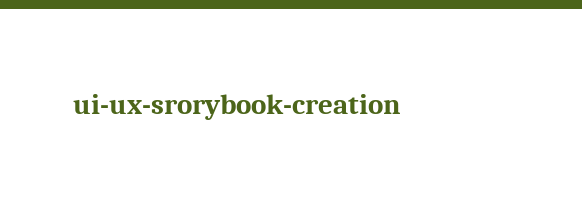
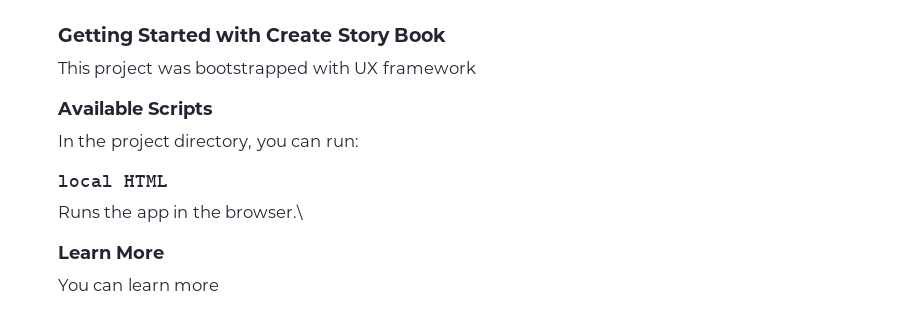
- ui-ux-srorybook-creation
+ Getting Started with Create Story Book
+ This project was bootstrapped with UX framework
+ Available Scripts
+ In the project directory, you can run:
+ local HTML
+ Runs the app in the browser.\
+ Learn More
+ You can learn more

